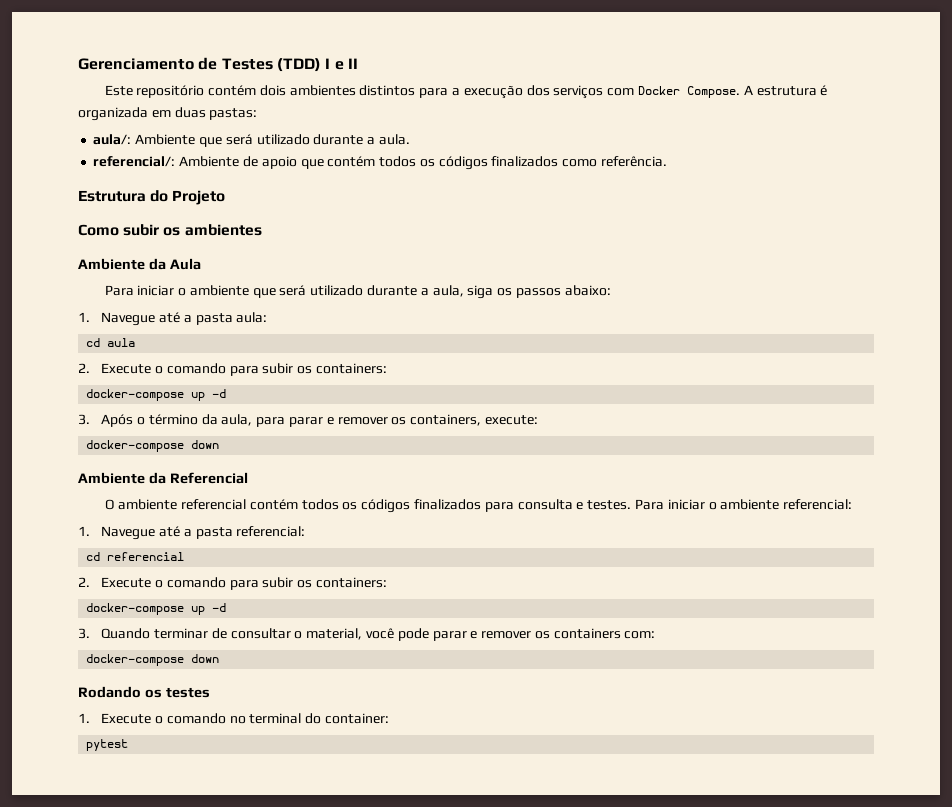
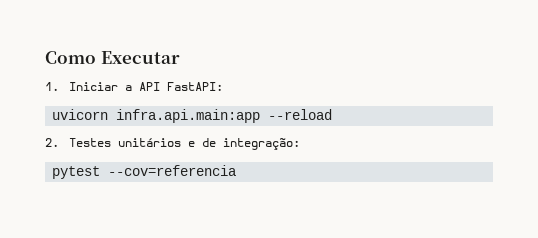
- Gerenciamento de Testes (TDD) I e II
- Este repositório contém dois ambientes distintos para a execução dos serviços com Docker Compose. A estrutura é organizada em duas pastas:
- aula/: Ambiente que será utilizado durante a aula.
- referencial/: Ambiente de apoio que contém todos os códigos finalizados como referência.
- Estrutura do Projeto
- Como subir os ambientes
- Ambiente da Aula
- Para iniciar o ambiente que será utilizado durante a aula, siga os passos abaixo:
- 1. Navegue até a pasta aula:
- cd aula
- 2. Execute o comando para subir os containers:
- docker-compose up -d
- 3. Após o término da aula, para parar e remover os containers, execute:
- docker-compose down
- Ambiente da Referencial
- O ambiente referencial contém todos os códigos finalizados para consulta e testes. Para iniciar o ambiente referencial:
- 1. Navegue até a pasta referencial:
- cd referencial
- 2. Execute o comando para subir os containers:
- docker-compose up -d
- 3. Quando terminar de consultar o material, você pode parar e remover os containers com:
- docker-compose down
- Rodando os testes
- 1. Execute o comando no terminal do container:
+ Como Executar
+ 1. Iniciar a API FastAPI:
+ uvicorn infra.api.main:app --reload
+ 2. Testes unitários e de integração:
- pytest
+ pytest --cov=referencia

